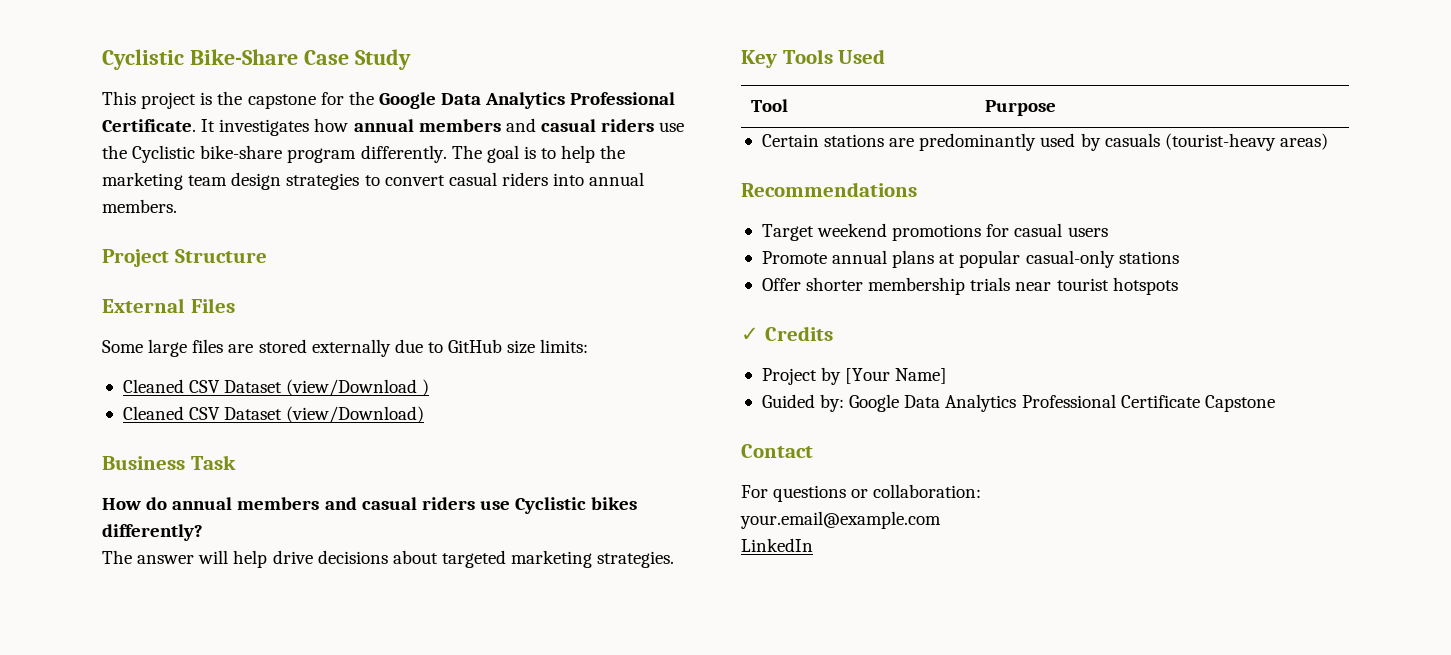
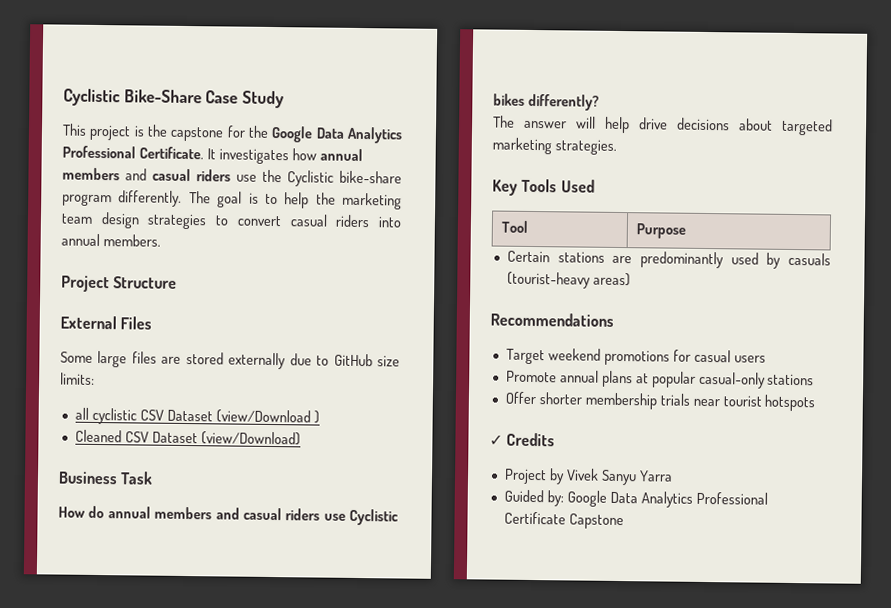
- Cleaned CSV Dataset (view/Download )
+ all cyclistic CSV Dataset (view/Download )
- Project by [Your Name]
+ Project by Vivek Sanyu Yarra
- Contact
- For questions or collaboration:
- your.email@example.com
- LinkedIn

